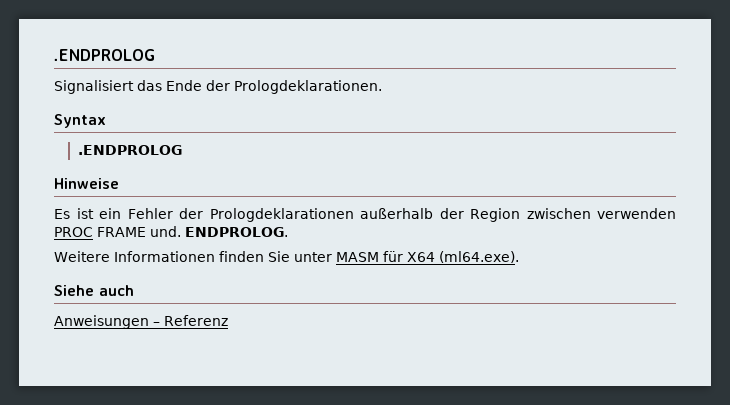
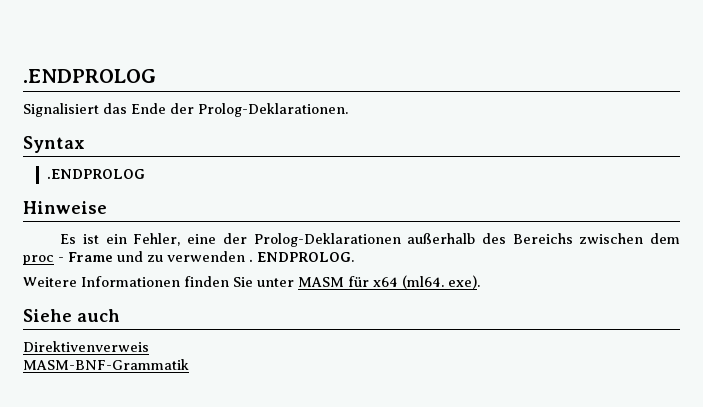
- Signalisiert das Ende der Prologdeklarationen.
+ Signalisiert das Ende der Prolog-Deklarationen.
- Es ist ein Fehler der Prologdeklarationen außerhalb der Region zwischen verwenden PROC FRAME und.
+ Es ist ein Fehler, eine der Prolog-Deklarationen außerhalb des Bereichs zwischen dem proc - Frame und zu verwenden .
- Weitere Informationen finden Sie unter MASM für X64 (ml64.exe).
+ Weitere Informationen finden Sie unter MASM für x64 (ml64. exe).
- Anweisungen – Referenz
+ Direktivenverweis
+ MASM-BNF-Grammatik

